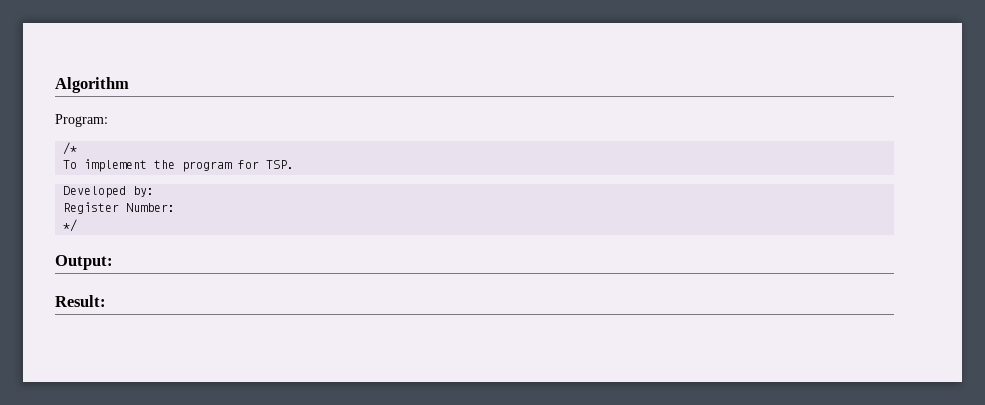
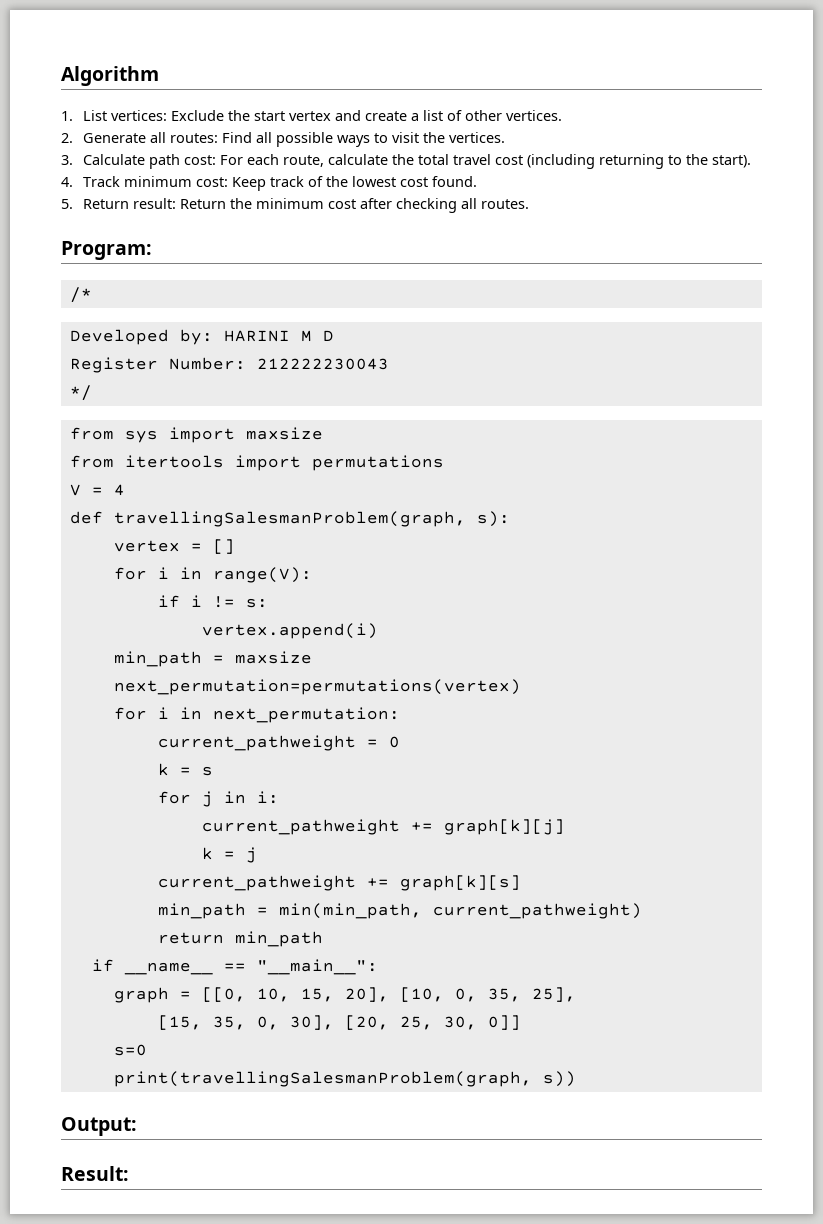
+ 1. List vertices: Exclude the start vertex and create a list of other vertices.
+ 2. Generate all routes: Find all possible ways to visit the vertices.
+ 3. Calculate path cost: For each route, calculate the total travel cost (including returning to the start).
+ 4. Track minimum cost: Keep track of the lowest cost found.
+ 5. Return result: Return the minimum cost after checking all routes.
  Program:
  /*
- To implement the program for TSP.
- Developed by:
+ Developed by: HARINI M D
- Register Number:
+ Register Number: 212222230043
+ from sys import maxsize
+ from itertools import permutations
+ V = 4
+ def travellingSalesmanProblem(graph, s):
+ vertex = []
+ for i in range(V):
+ if i != s:
+ vertex.append(i)
+ min_path = maxsize
+ next_permutation=permutations(vertex)
+ for i in next_permutation:
+ current_pathweight = 0
+ k = s
+ for j in i:
+ current_pathweight += graph[k][j]
+ k = j
+ current_pathweight += graph[k][s]
+ min_path = min(min_path, current_pathweight)
+ return min_path
+ if __name__ == "__main__":
+ graph = [[0, 10, 15, 20], [10, 0, 35, 25],
+ [15, 35, 0, 30], [20, 25, 30, 0]]
+ s=0
+ print(travellingSalesmanProblem(graph, s))

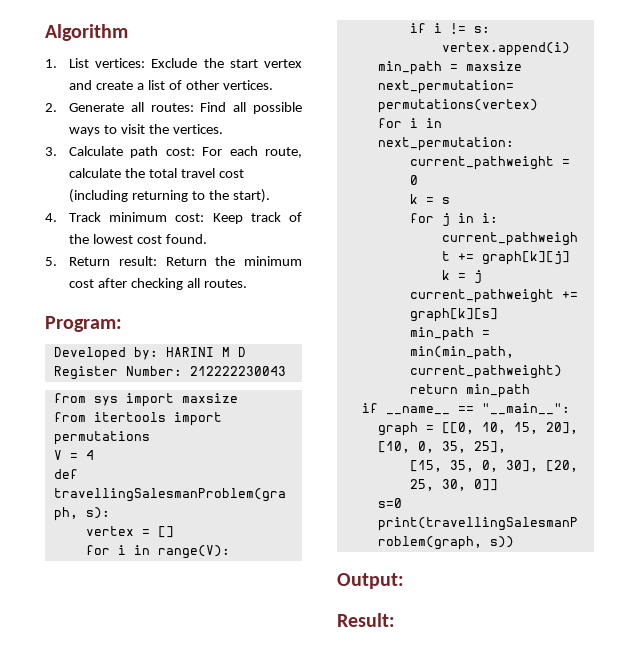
- /*
- */

